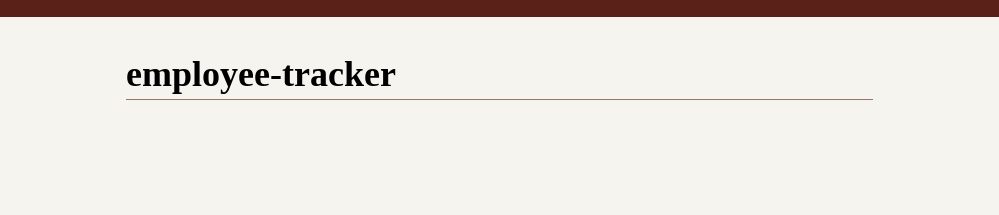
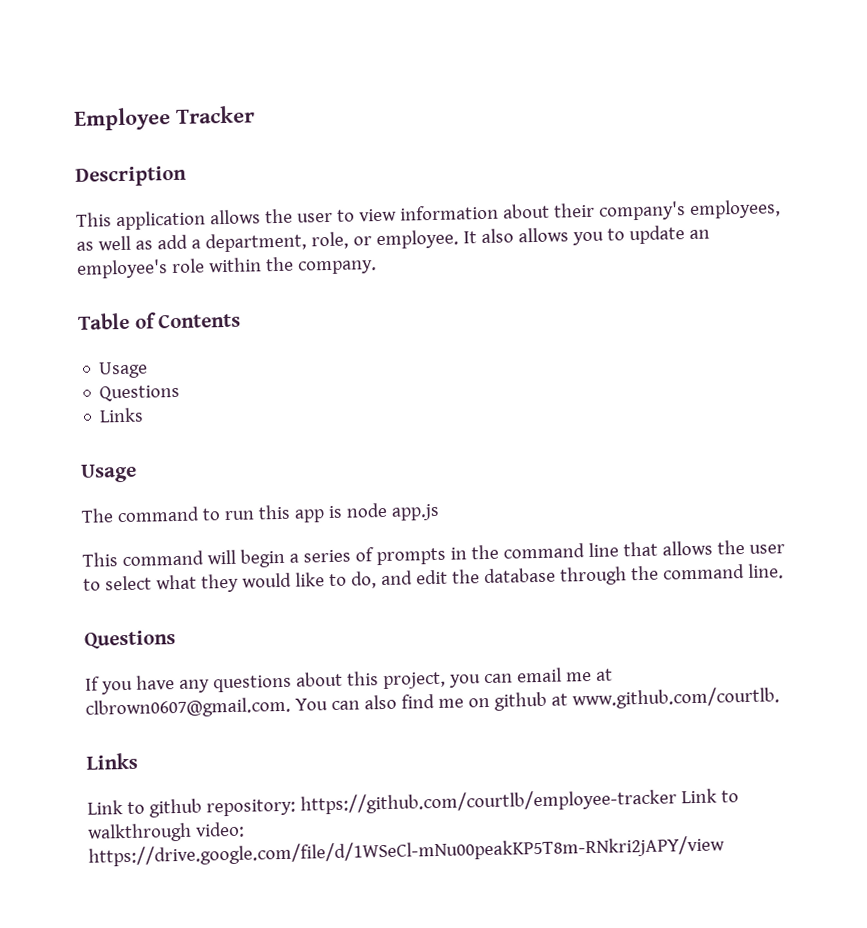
- employee-tracker
+ Employee Tracker
+ Description
+ This application allows the user to view information about their company's employees, as well as add a department, role, or employee. It also allows you to update an employee's role within the company.
+ Table of Contents
+ Usage
+ Questions
+ Links
+ Usage
+ The command to run this app is node app.js
+ This command will begin a series of prompts in the command line that allows the user to select what they would like to do, and edit the database through the command line.
+ Questions
+ If you have any questions about this project, you can email me at clbrown0607@gmail.com. You can also find me on github at www.github.com/courtlb.
+ Links
+ Link to github repository: https://github.com/courtlb/employee-tracker Link to walkthrough video: https://drive.google.com/file/d/1WSeCl-mNu00peakKP5T8m-RNkri2jAPY/view

